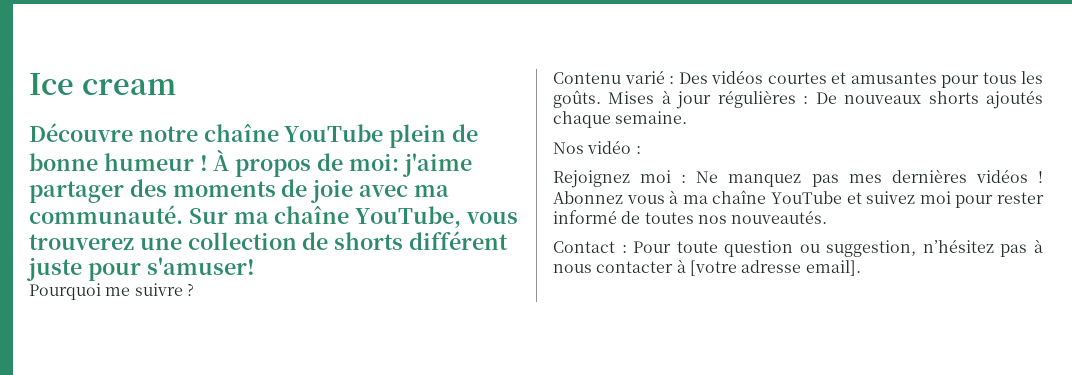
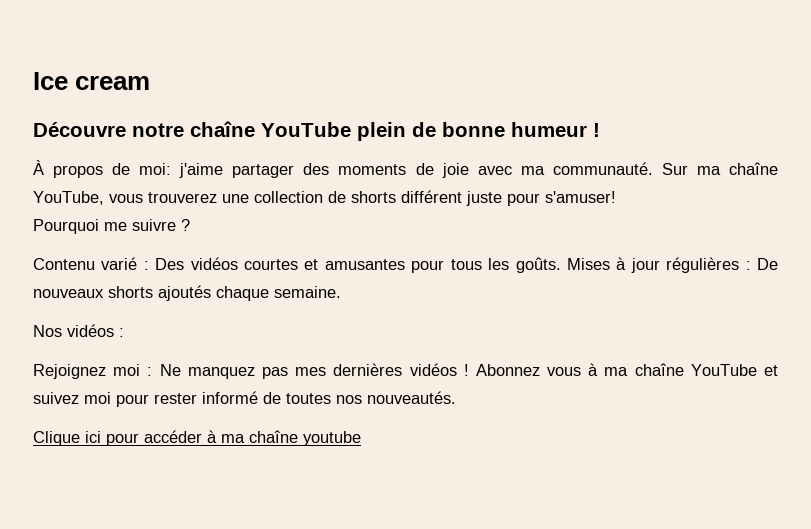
- Découvre notre chaîne YouTube plein de bonne humeur ! À propos de moi: j'aime partager des moments de joie avec ma communauté.
+ Découvre notre chaîne YouTube plein de bonne humeur !
+ À propos de moi: j'aime partager des moments de joie avec ma communauté.
- Nos vidéo :
+ Nos vidéos :
- Contact : Pour toute question ou suggestion, n’hésitez pas à nous contacter à [votre adresse email].
+ Clique ici pour accéder à ma chaîne youtube

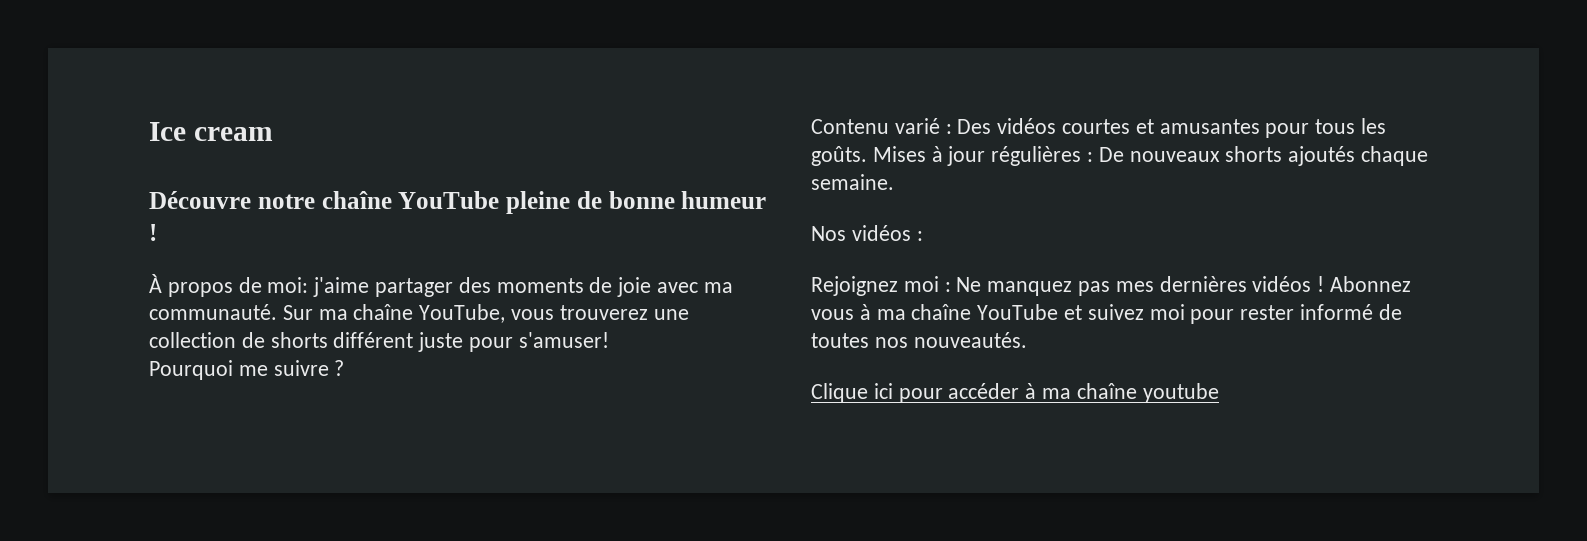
- Découvre notre chaîne YouTube plein de bonne humeur !
+ Découvre notre chaîne YouTube pleine de bonne humeur !

